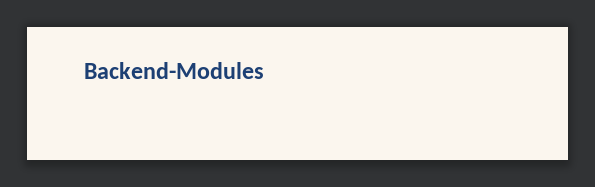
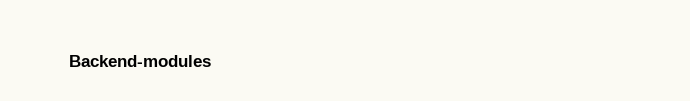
- Backend-Modules
+ Backend-modules

